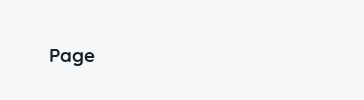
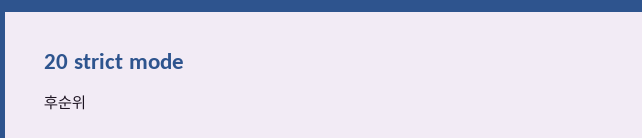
- Page
+ 20 strict mode
+ 후순위

